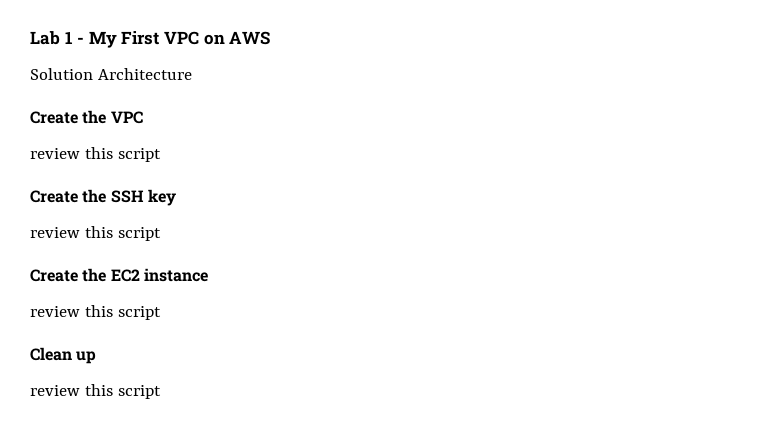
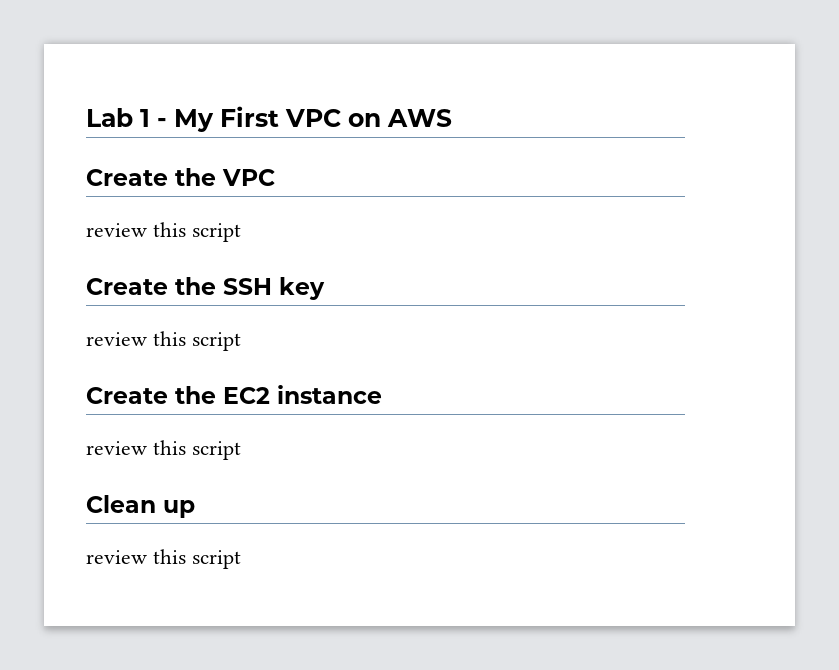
- Solution Architecture

